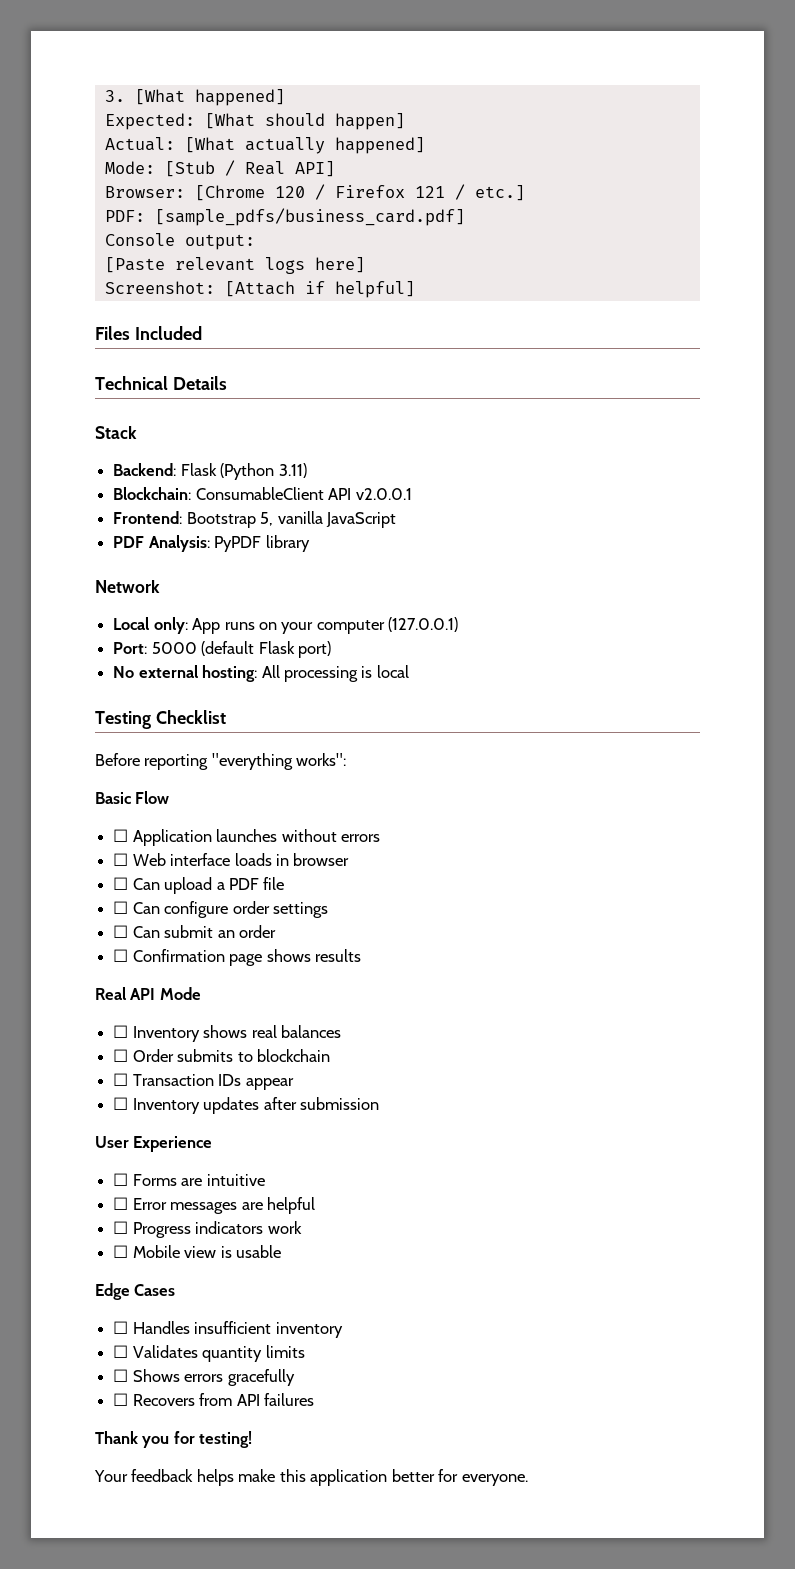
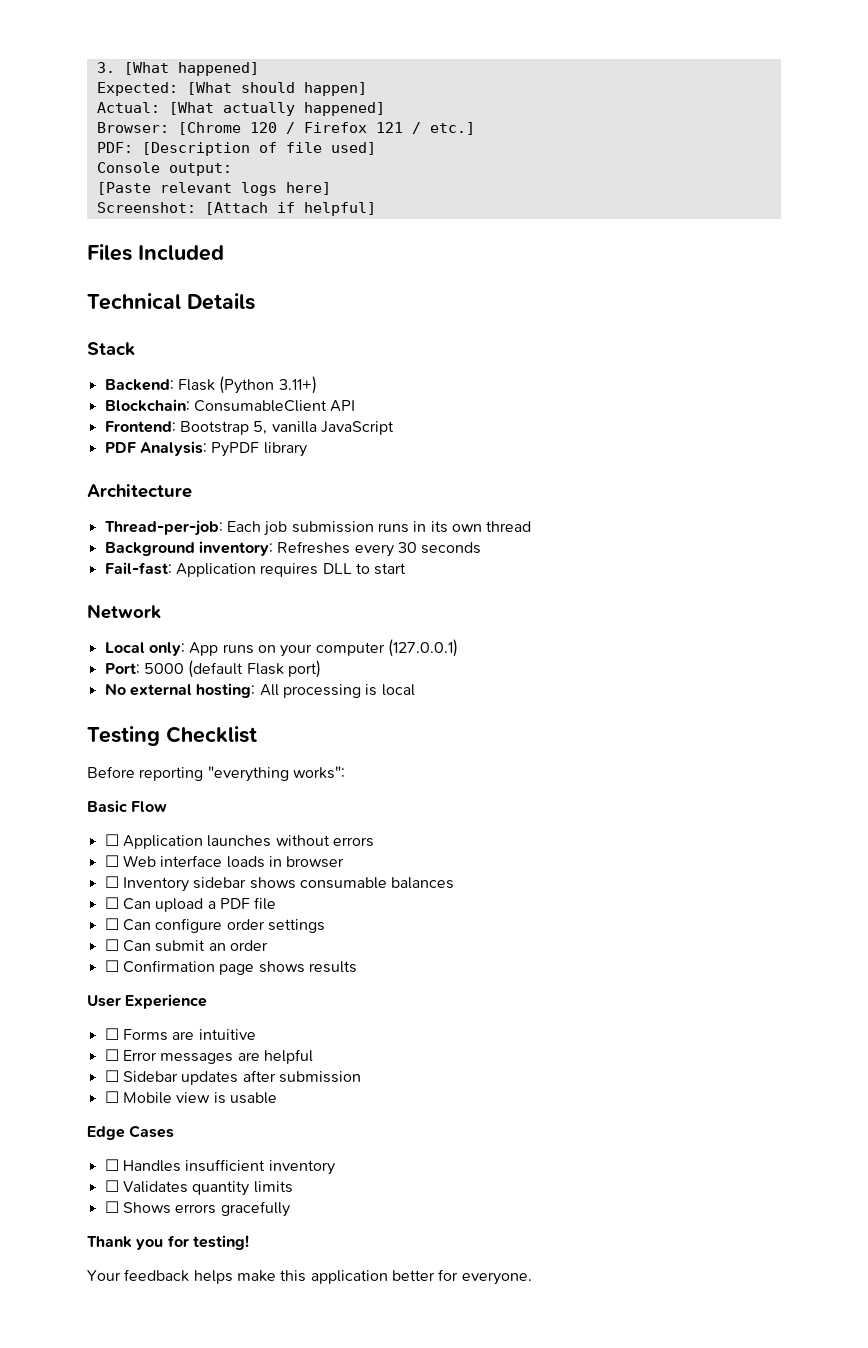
- Mode: [Stub / Real API]
- PDF: [sample_pdfs/business_card.pdf]
+ PDF: [Description of file used]
- Backend: Flask (Python 3.11)
+ Backend: Flask (Python 3.11+)
- Blockchain: ConsumableClient API v2.0.0.1
+ Blockchain: ConsumableClient API
+ Architecture
+ Thread-per-job: Each job submission runs in its own thread
+ Background inventory: Refreshes every 30 seconds
+ Fail-fast: Application requires DLL to start
+ ☐ Inventory sidebar shows consumable balances
- Real API Mode
- ☐ Inventory shows real balances
- ☐ Order submits to blockchain
- ☐ Transaction IDs appear
- ☐ Inventory updates after submission
- ☐ Progress indicators work
+ ☐ Sidebar updates after submission
- ☐ Recovers from API failures

